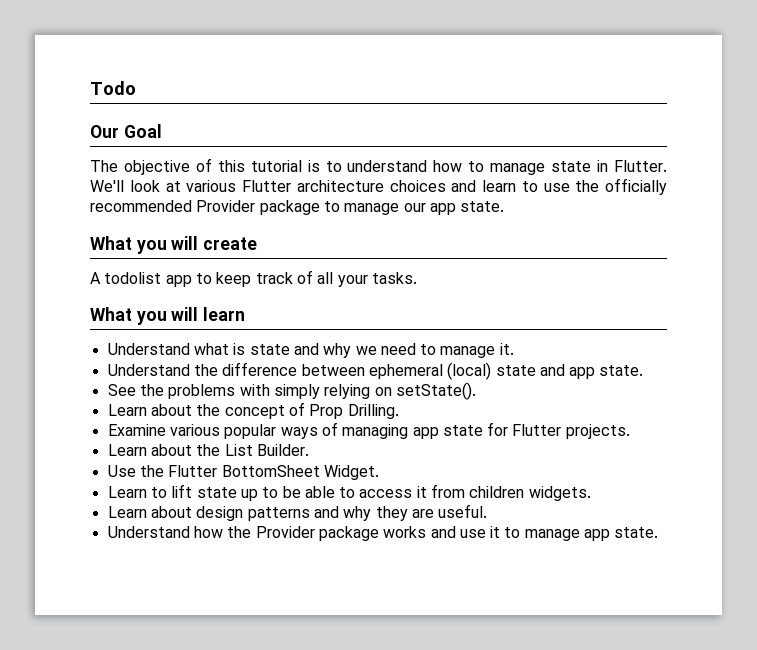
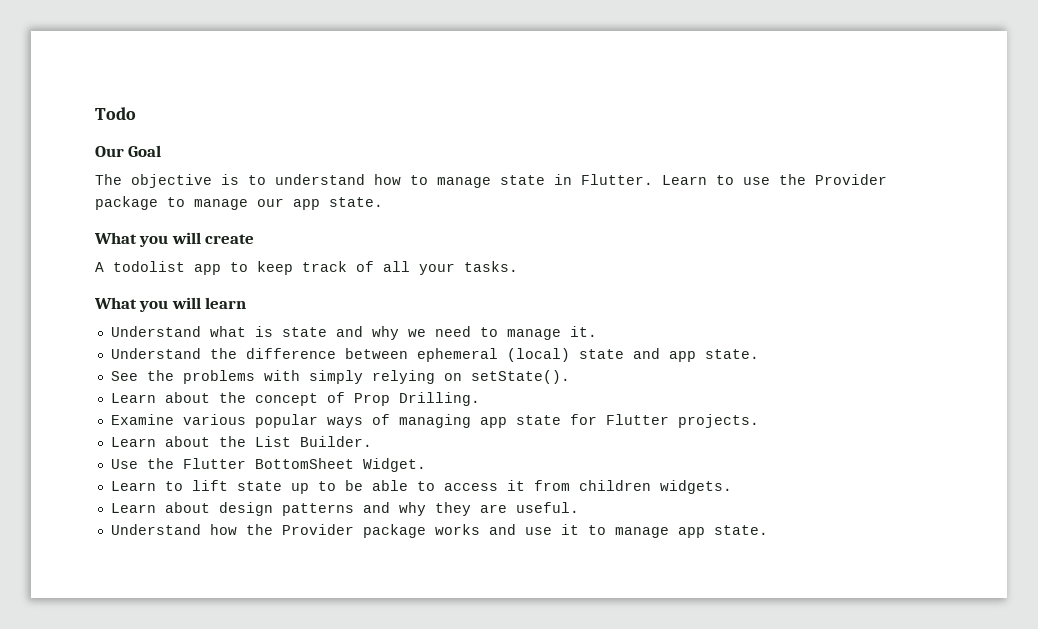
- The objective of this tutorial is to understand how to manage state in Flutter.
+ The objective is to understand how to manage state in Flutter.
- We'll look at various Flutter architecture choices and learn to use the officially recommended Provider package to manage our app state.
+ Learn to use the Provider package to manage our app state.

